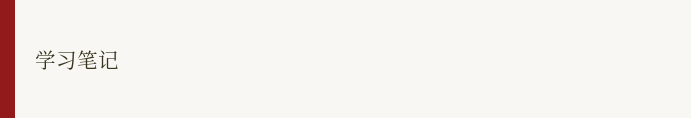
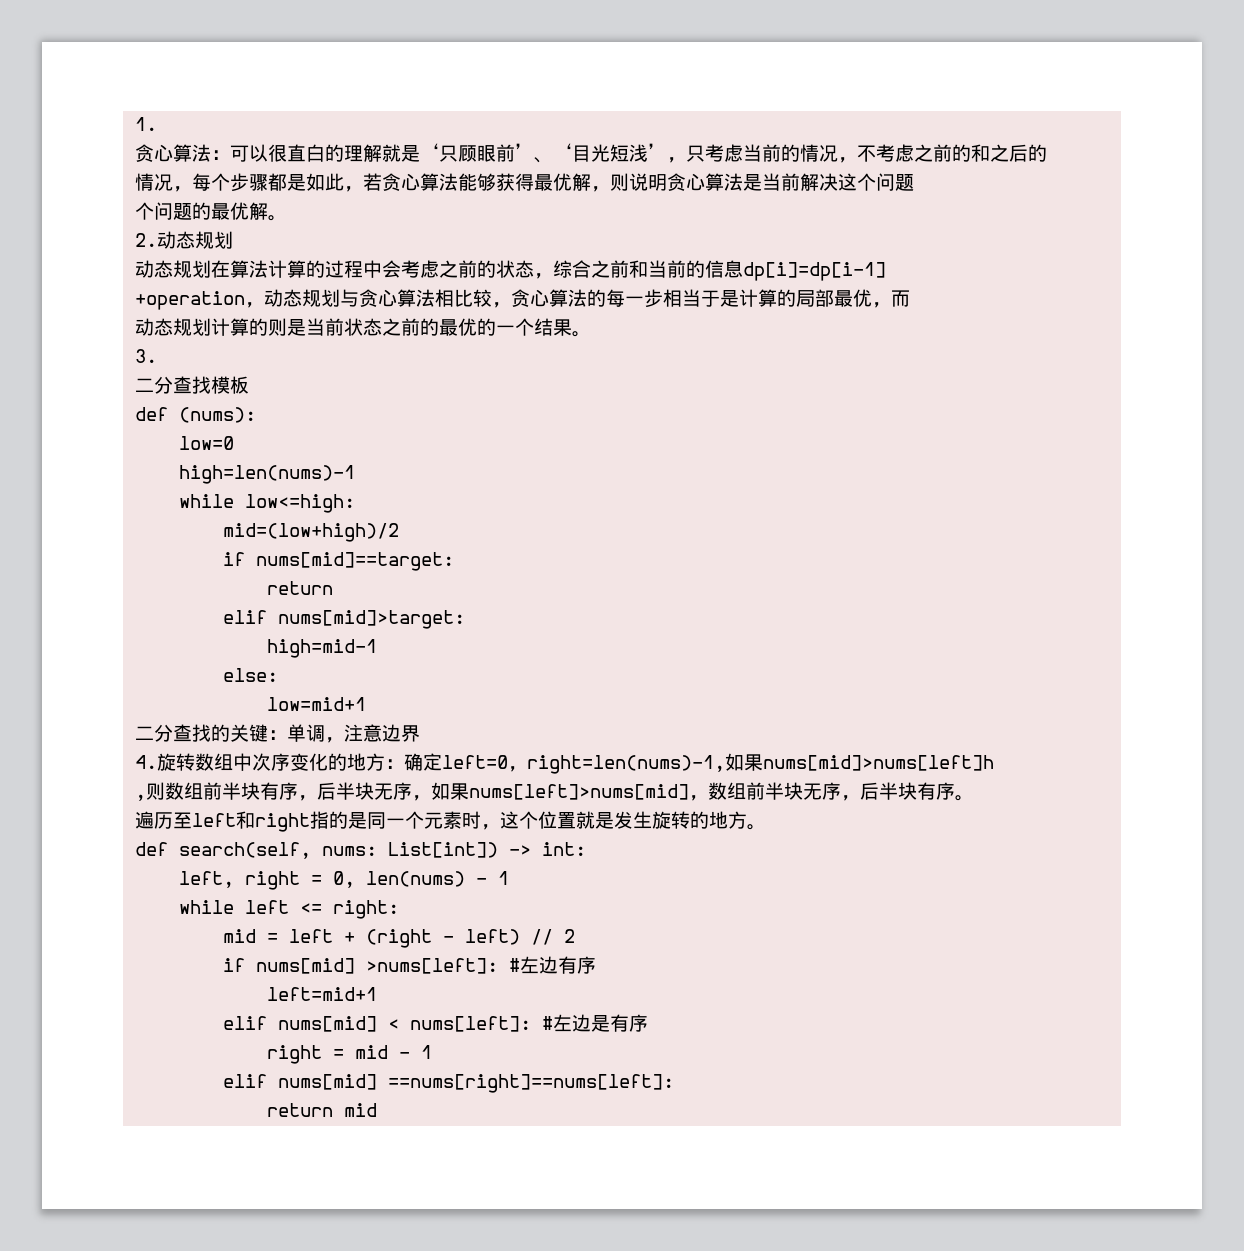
- 学习笔记
+ 1.
+ 贪心算法：可以很直白的理解就是‘只顾眼前’、‘目光短浅’，只考虑当前的情况，不考虑之前的和之后的
+ 情况，每个步骤都是如此，若贪心算法能够获得最优解，则说明贪心算法是当前解决这个问题
+ 个问题的最优解。
+ 2.动态规划
+ 动态规划在算法计算的过程中会考虑之前的状态，综合之前和当前的信息dp[i]=dp[i-1]
+ +operation，动态规划与贪心算法相比较，贪心算法的每一步相当于是计算的局部最优，而
+ 动态规划计算的则是当前状态之前的最优的一个结果。
+ 3.
+ 二分查找模板
+ def (nums):
+ low=0
+ high=len(nums)-1
+ while low<=high:
+ mid=(low+high)/2
+ if nums[mid]==target:
+ return
+ elif nums[mid]>target:
+ high=mid-1
+ else:
+ low=mid+1
+ 二分查找的关键：单调，注意边界
+ 4.旋转数组中次序变化的地方：确定left=0，right=len(nums)-1,如果nums[mid]>nums[left]h
+ ,则数组前半块有序，后半块无序，如果nums[left]>nums[mid]，数组前半块无序，后半块有序。
+ 遍历至left和right指的是同一个元素时，这个位置就是发生旋转的地方。
+ def search(self, nums: List[int]) -> int:
+ left, right = 0, len(nums) - 1
+ while left <= right:
+ mid = left + (right - left) // 2
+ if nums[mid] >nums[left]: #左边有序
+ left=mid+1
+ elif nums[mid] < nums[left]: #左边是有序
+ right = mid - 1
+ elif nums[mid] ==nums[right]==nums[left]:
+ return mid

